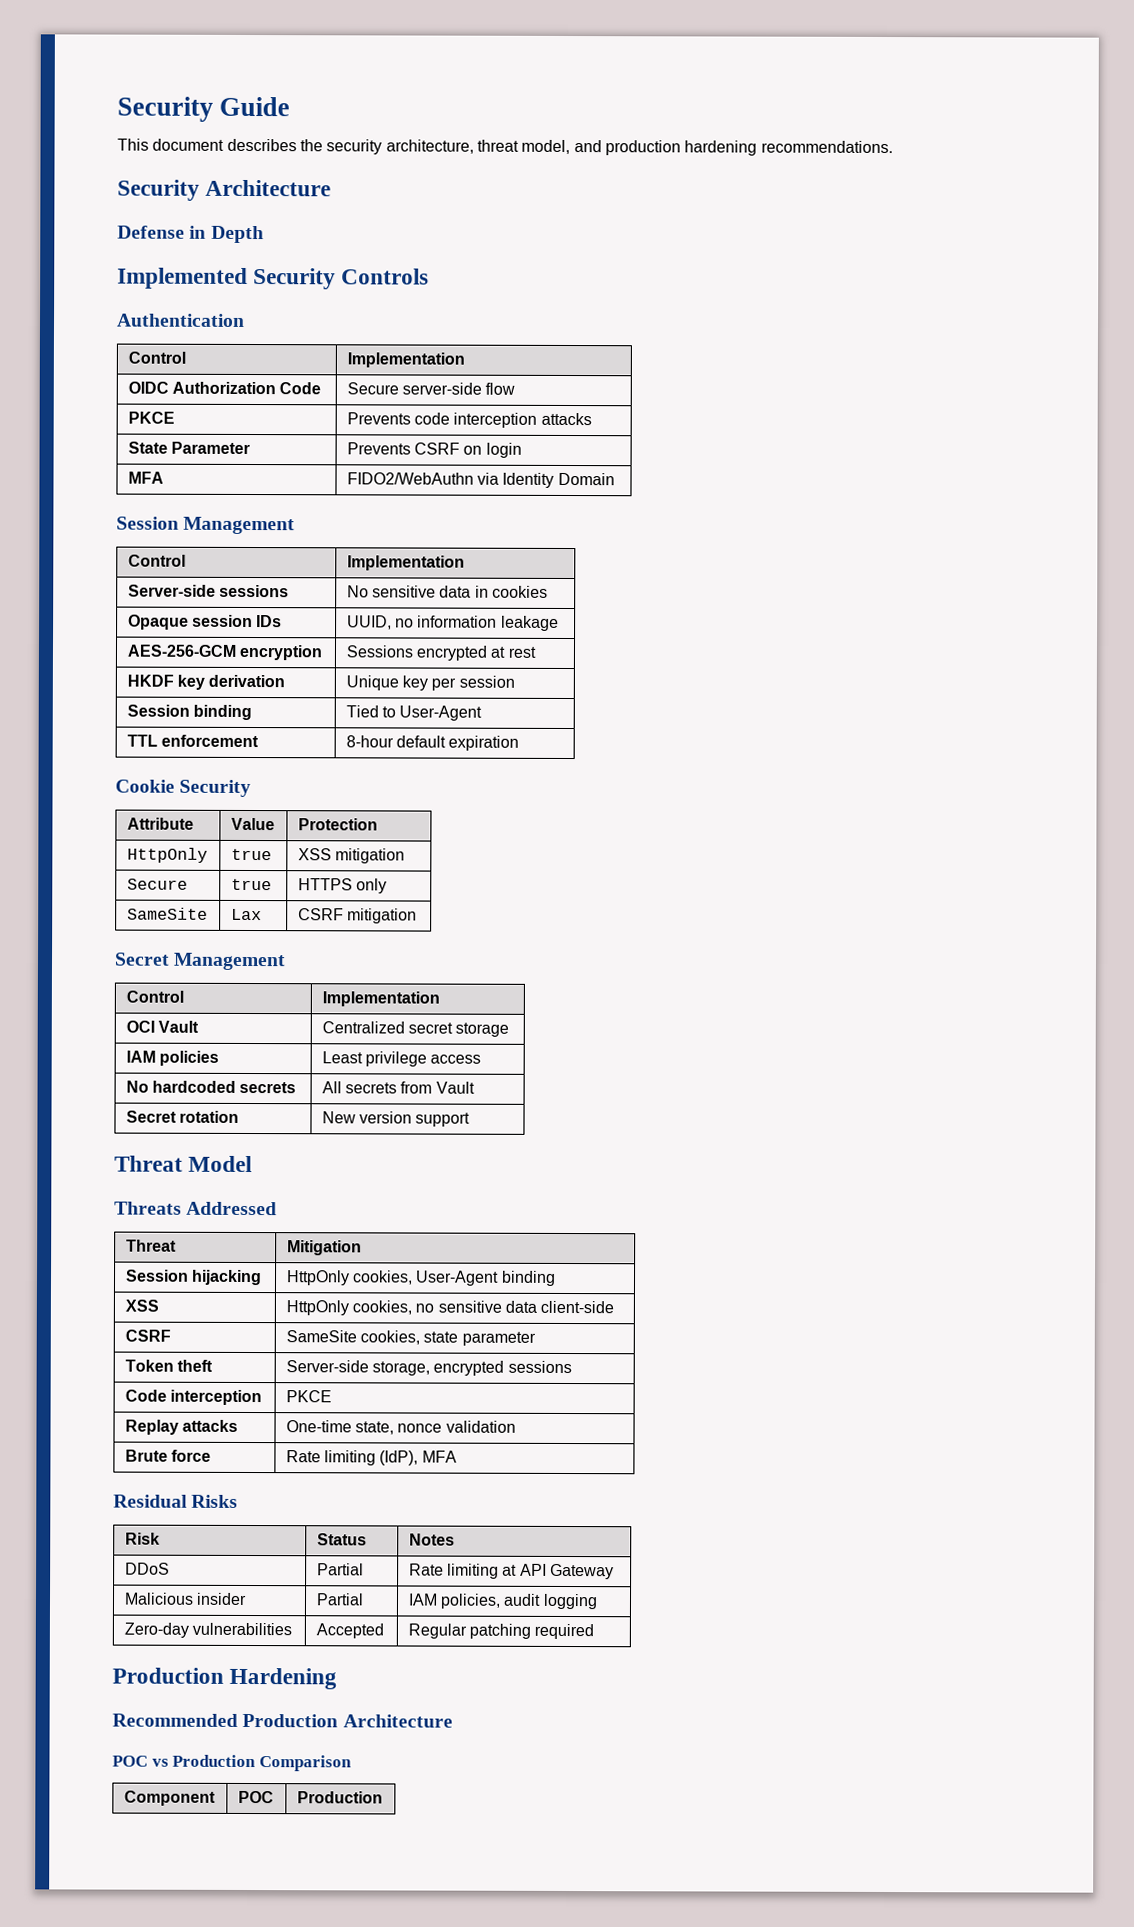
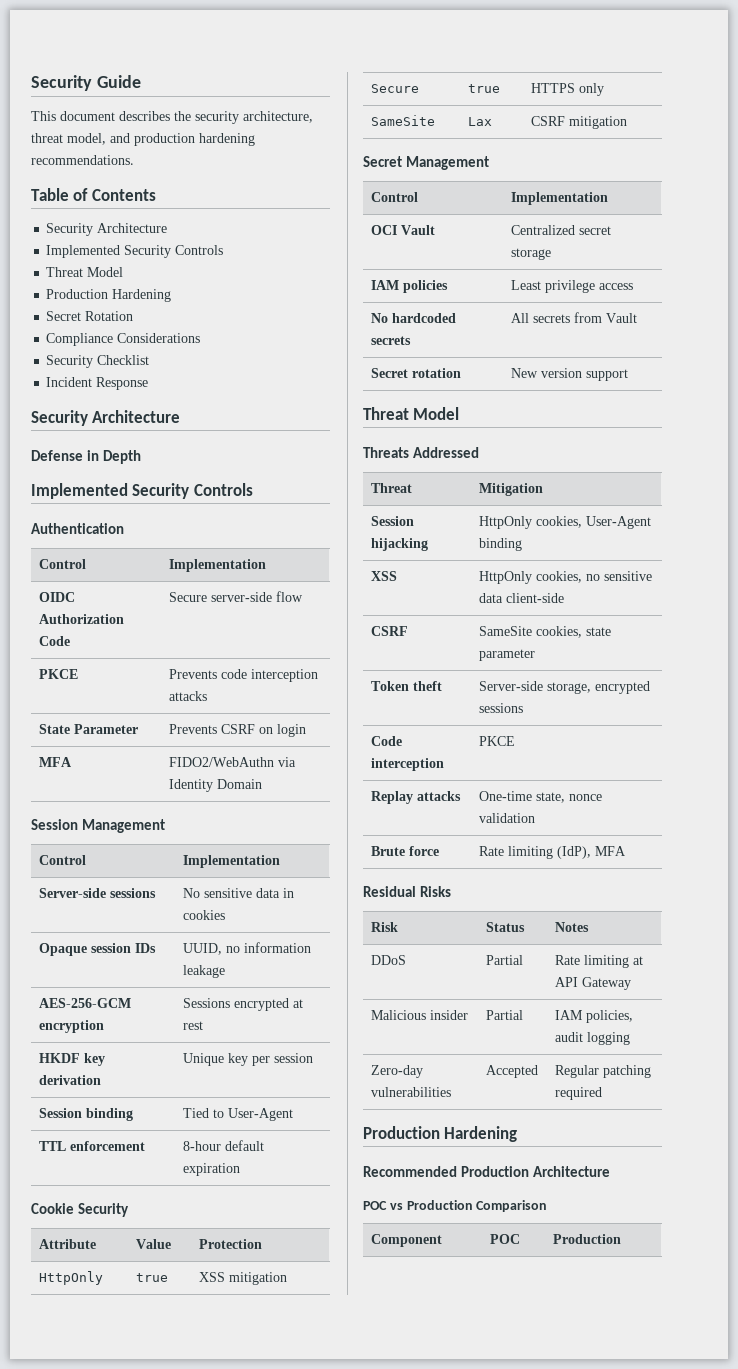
+ Table of Contents
+ Security Architecture
+ Implemented Security Controls
+ Threat Model
+ Production Hardening
+ Secret Rotation
+ Compliance Considerations
+ Security Checklist
+ Incident Response

